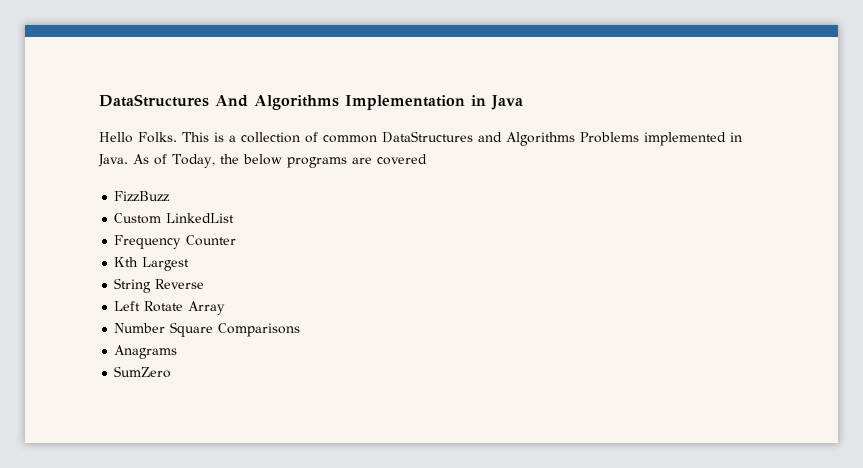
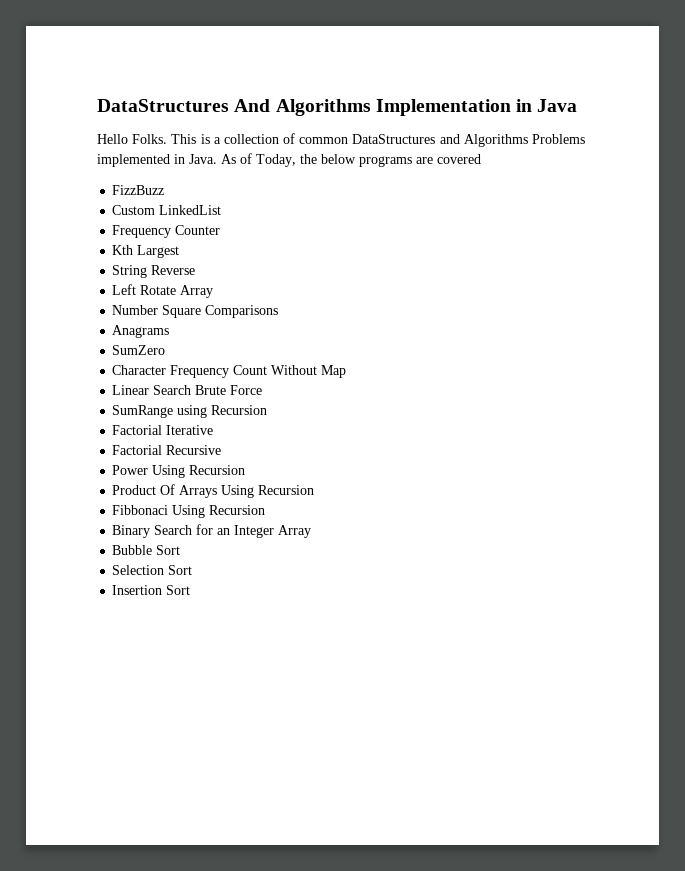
+ Character Frequency Count Without Map
+ Linear Search Brute Force
+ SumRange using Recursion
+ Factorial Iterative
+ Factorial Recursive
+ Power Using Recursion
+ Product Of Arrays Using Recursion
+ Fibbonaci Using Recursion
+ Binary Search for an Integer Array
+ Bubble Sort
+ Selection Sort
+ Insertion Sort

